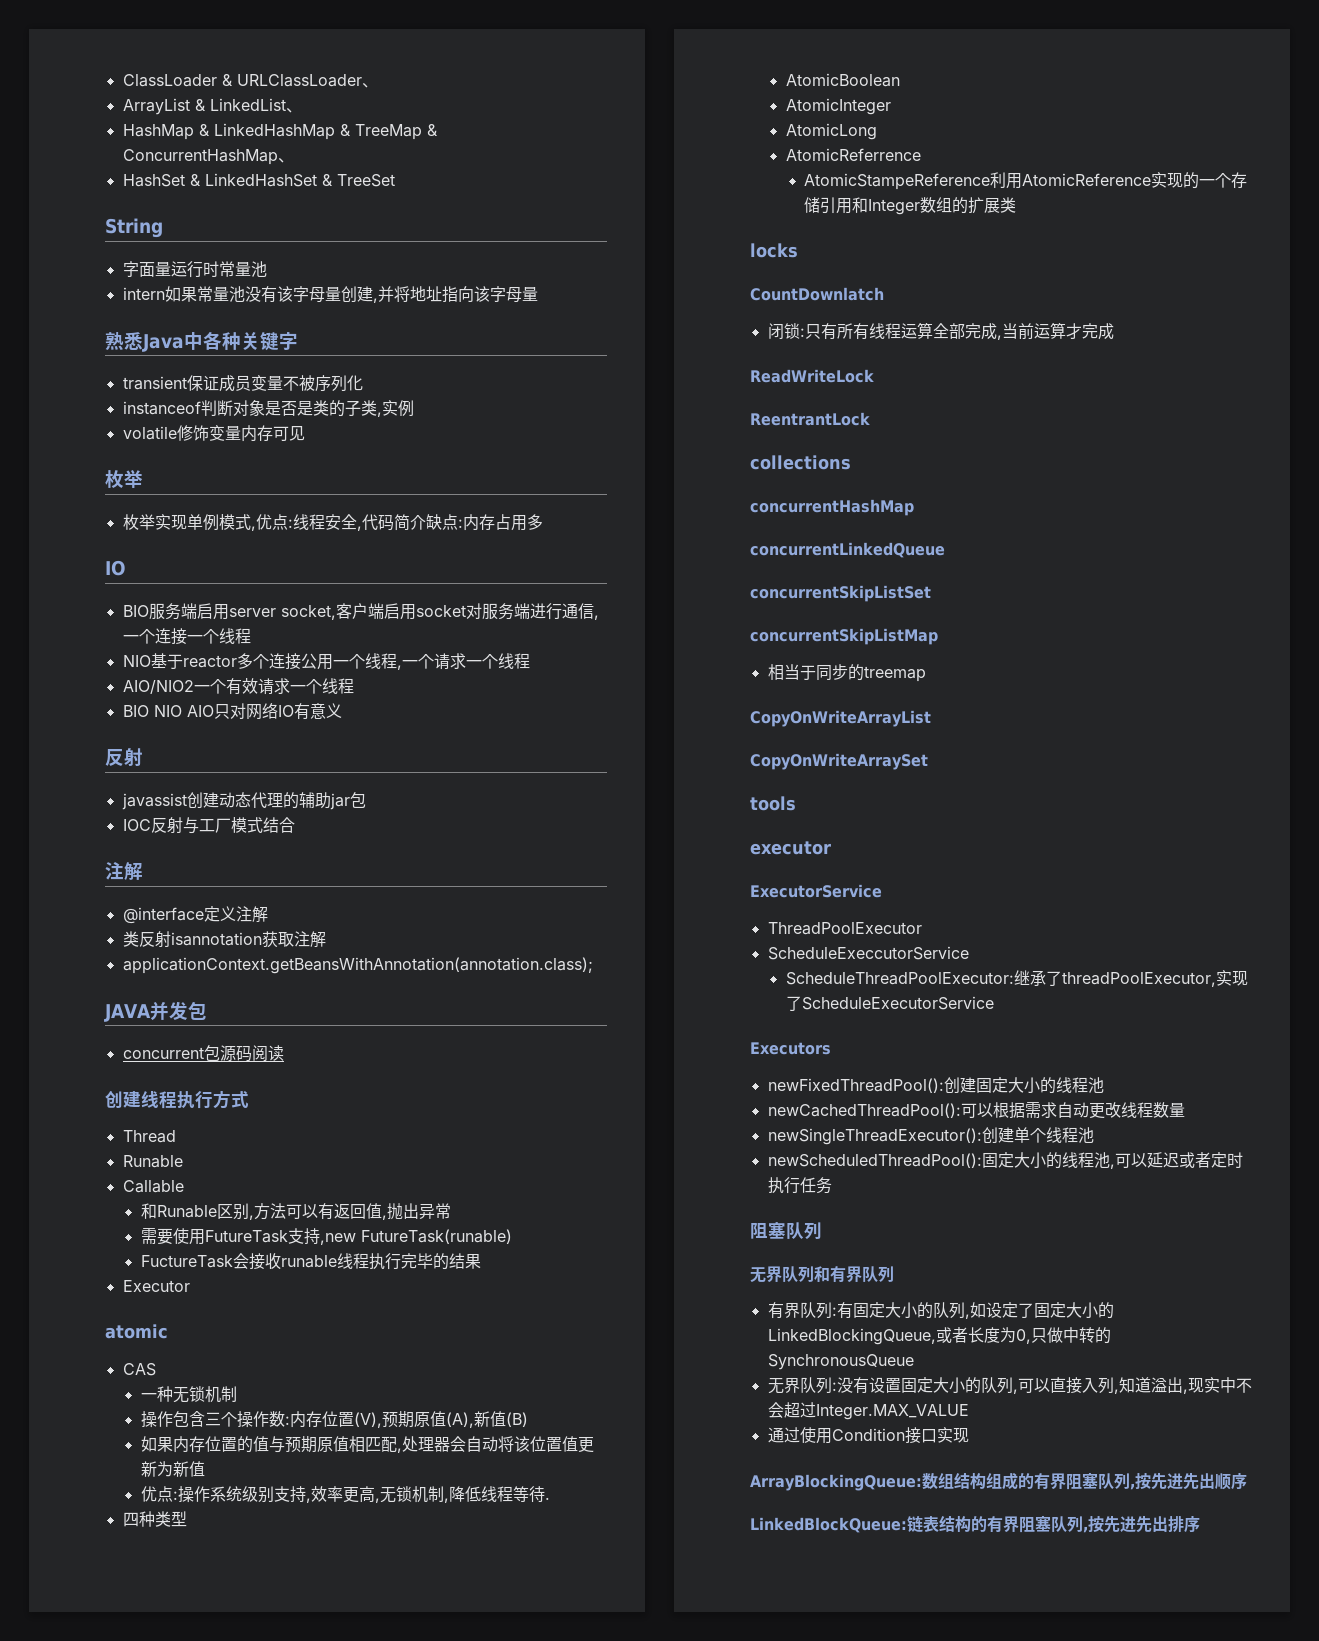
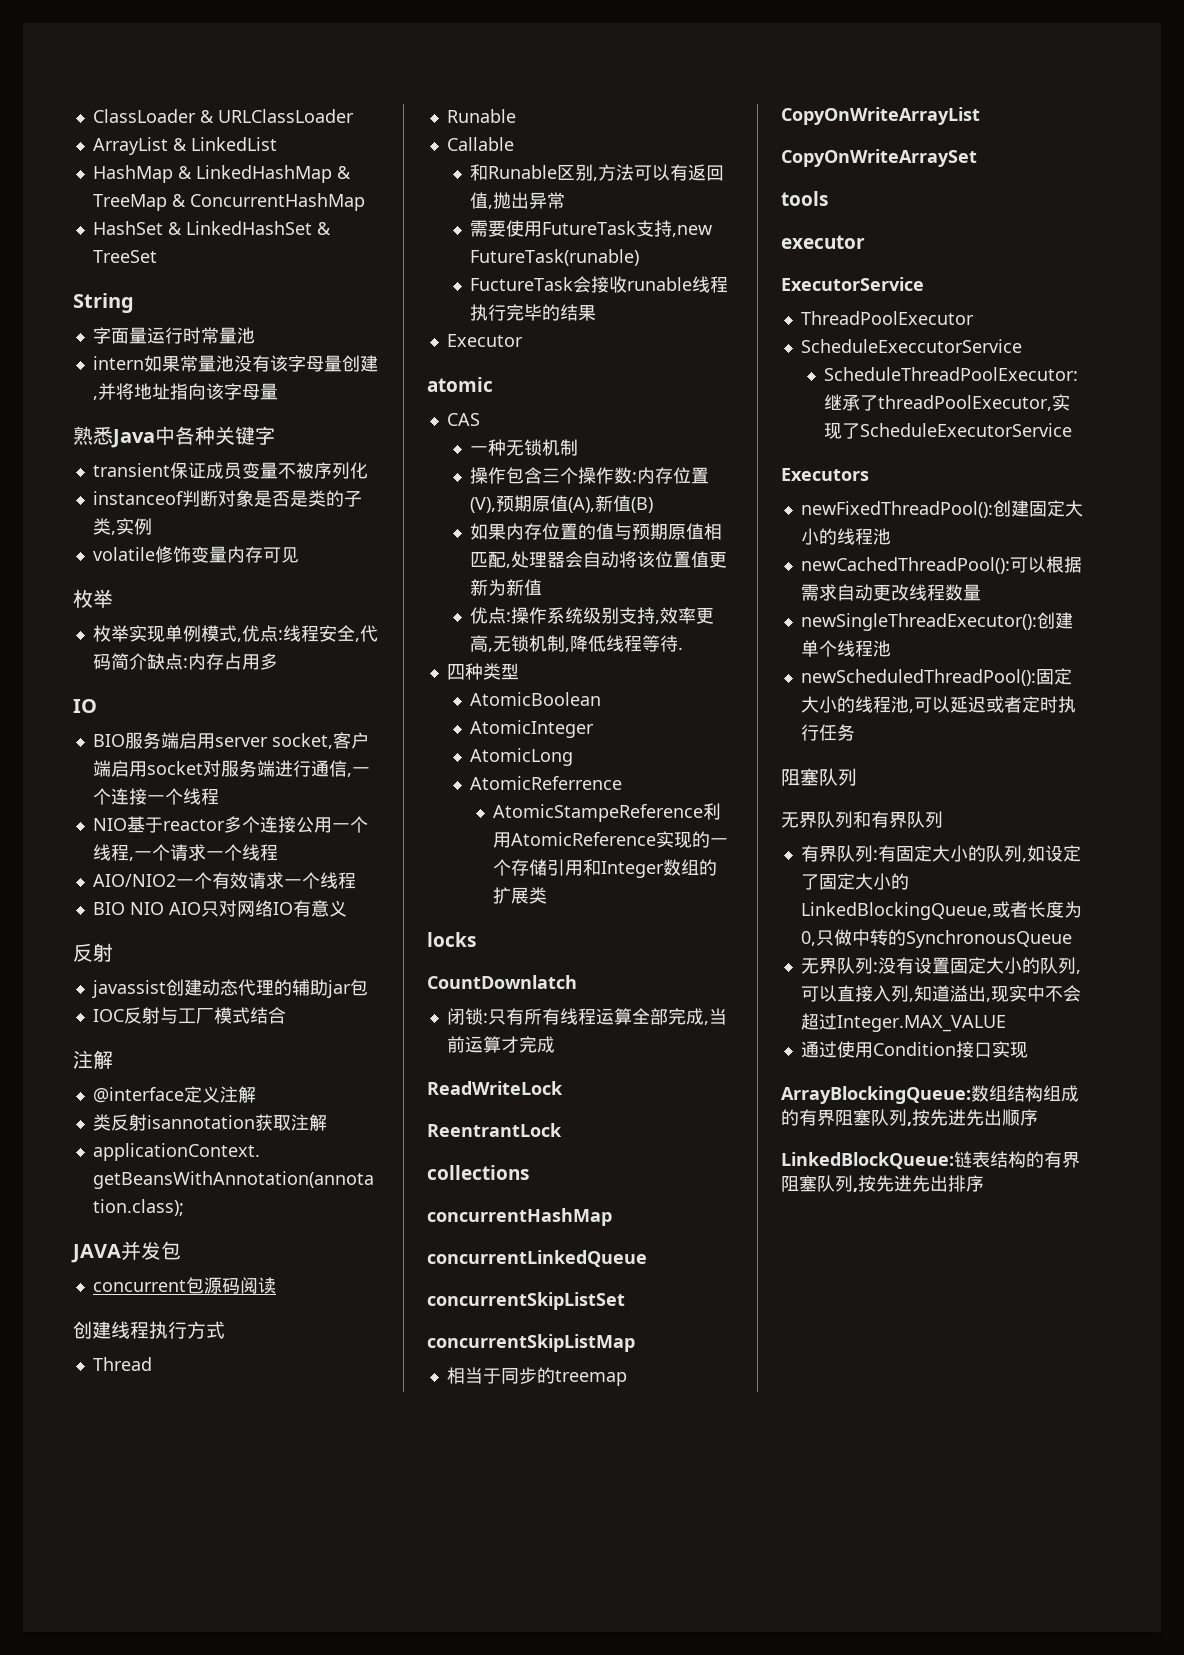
- ClassLoader & URLClassLoader、
+ ClassLoader & URLClassLoader
- ArrayList & LinkedList、
+ ArrayList & LinkedList
- HashMap & LinkedHashMap & TreeMap & ConcurrentHashMap、
+ HashMap & LinkedHashMap & TreeMap & ConcurrentHashMap

